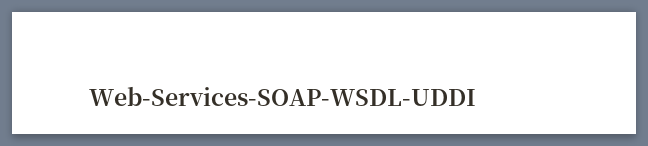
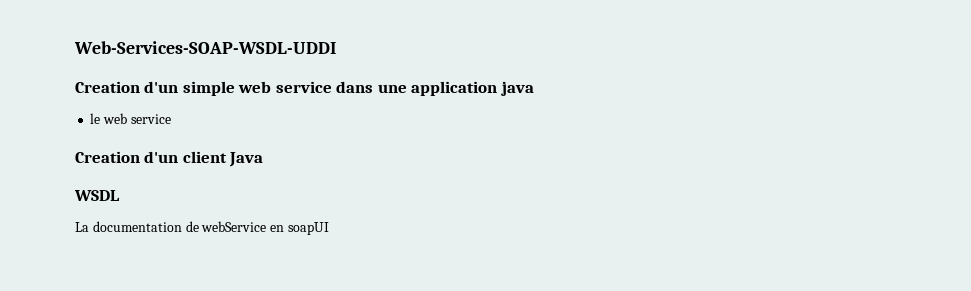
+ Creation d'un simple web service dans une application java
+ le web service
+ Creation d'un client Java
+ WSDL
+ La documentation de webService en soapUI

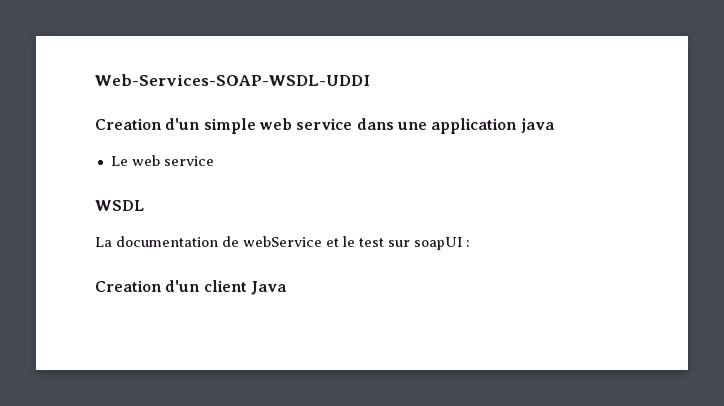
- le web service
- Creation d'un client Java
+ Le web service
- La documentation de webService en soapUI
+ La documentation de webService et le test sur soapUI :
+ Creation d'un client Java

